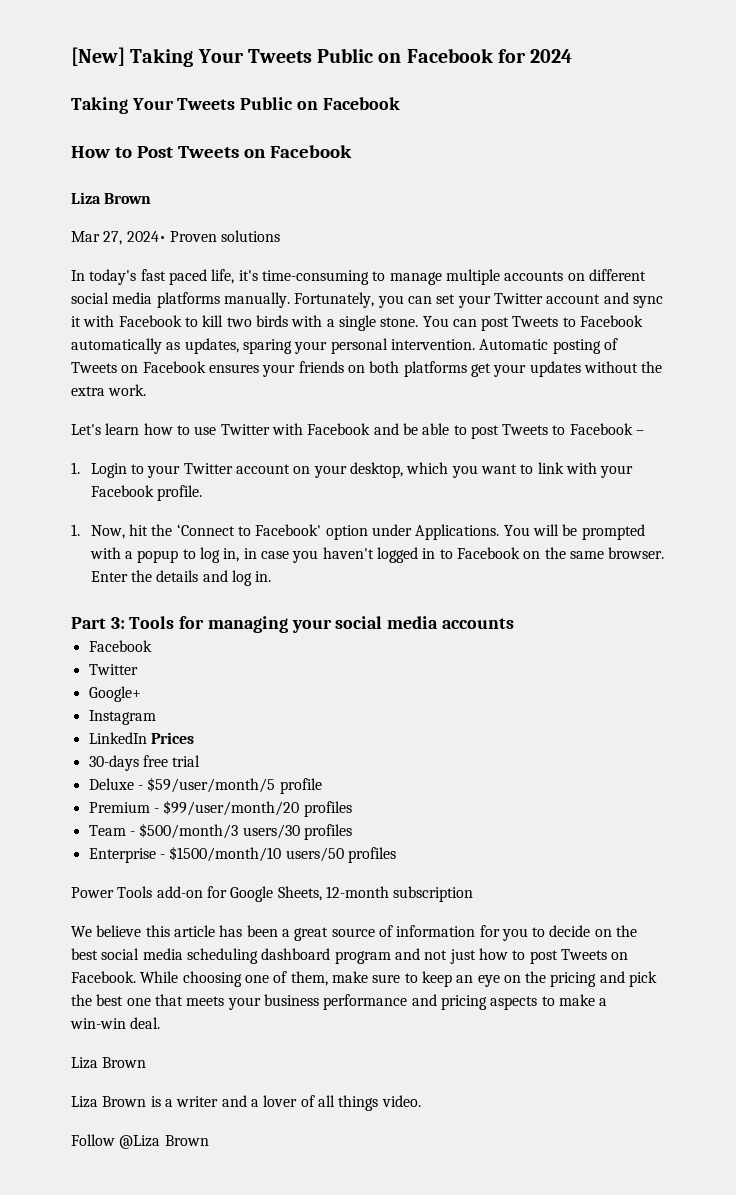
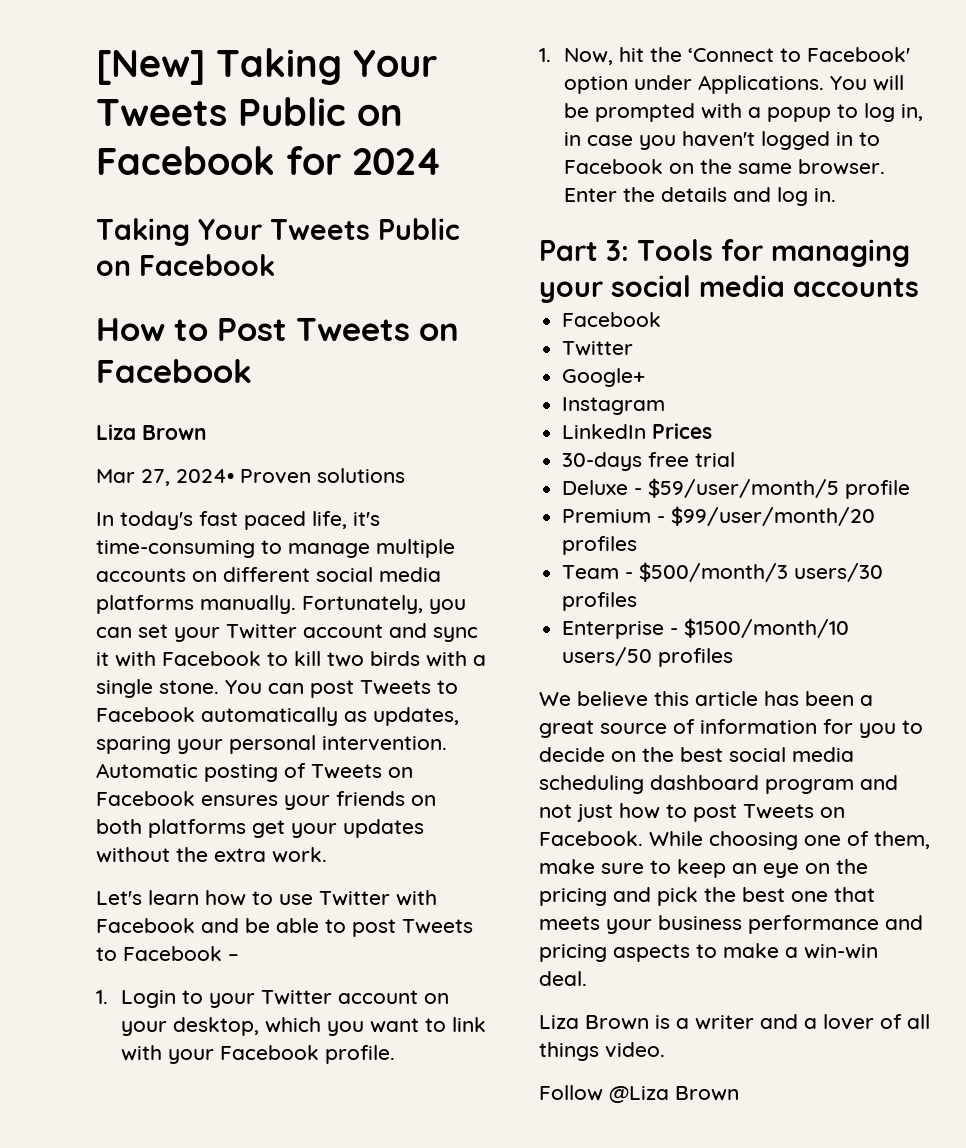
- Power Tools add-on for Google Sheets, 12-month subscription
  While choosing one of them, make sure to keep an eye on the pricing and pick the best one that meets your business performance and pricing aspects to make a win-win deal.
- Liza Brown

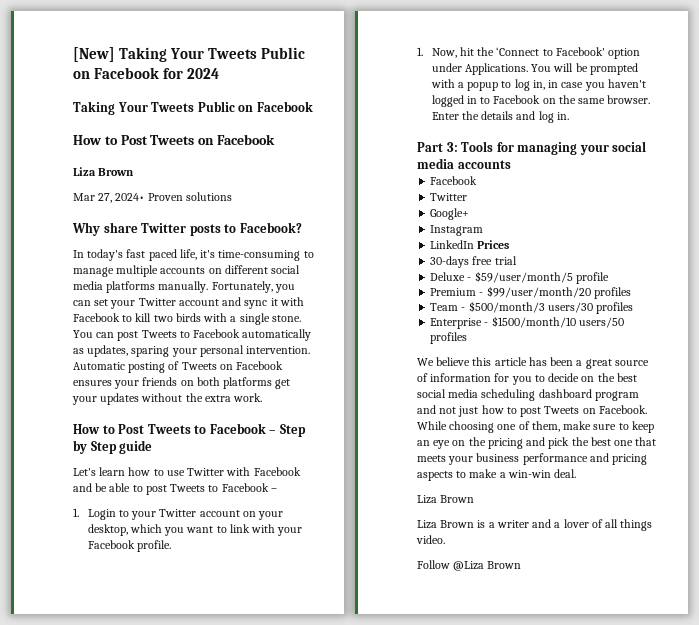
+ Why share Twitter posts to Facebook?
+ How to Post Tweets to Facebook – Step by Step guide
  While choosing one of them, make sure to keep an eye on the pricing and pick the best one that meets your business performance and pricing aspects to make a win-win deal.
+ Liza Brown

